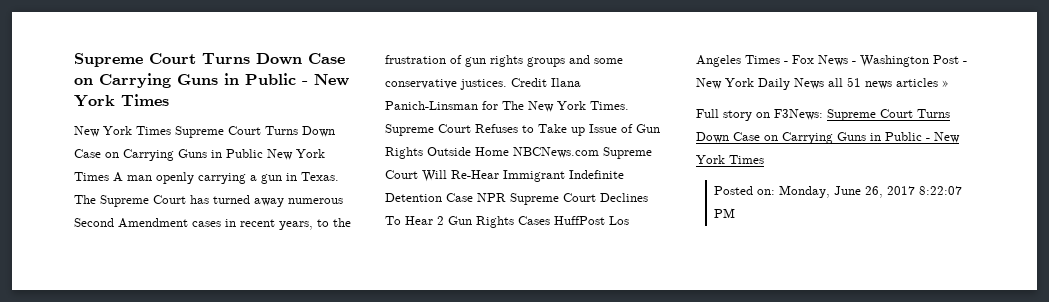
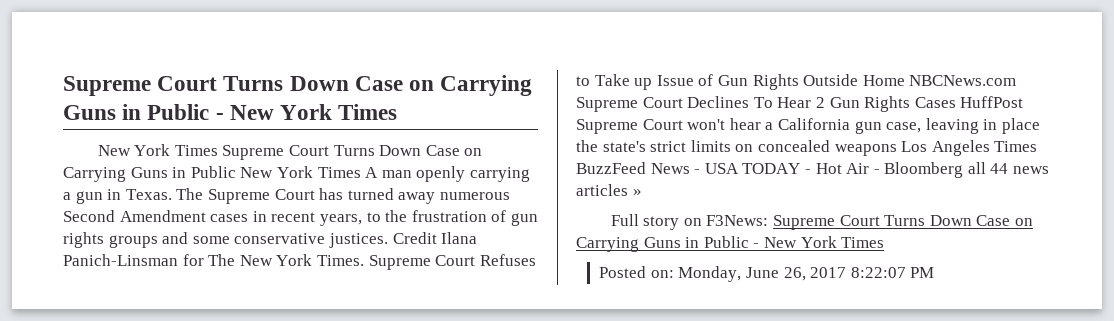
- Supreme Court Refuses to Take up Issue of Gun Rights Outside Home NBCNews.com Supreme Court Will Re-Hear Immigrant Indefinite Detention Case NPR Supreme Court Declines To Hear 2 Gun Rights Cases HuffPost Los Angeles Times - Fox News - Washington Post - New York Daily News all 51 news articles »
+ Supreme Court Refuses to Take up Issue of Gun Rights Outside Home NBCNews.com Supreme Court Declines To Hear 2 Gun Rights Cases HuffPost Supreme Court won't hear a California gun case, leaving in place the state's strict limits on concealed weapons Los Angeles Times BuzzFeed News - USA TODAY - Hot Air - Bloomberg all 44 news articles »

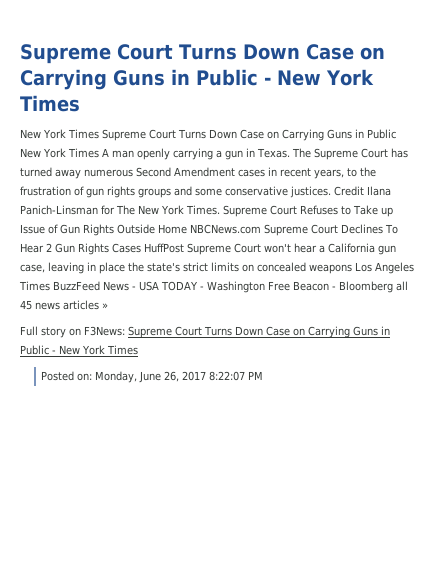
- Supreme Court Refuses to Take up Issue of Gun Rights Outside Home NBCNews.com Supreme Court Declines To Hear 2 Gun Rights Cases HuffPost Supreme Court won't hear a California gun case, leaving in place the state's strict limits on concealed weapons Los Angeles Times BuzzFeed News - USA TODAY - Hot Air - Bloomberg all 44 news articles »
+ Supreme Court Refuses to Take up Issue of Gun Rights Outside Home NBCNews.com Supreme Court Declines To Hear 2 Gun Rights Cases HuffPost Supreme Court won't hear a California gun case, leaving in place the state's strict limits on concealed weapons Los Angeles Times BuzzFeed News - USA TODAY - Washington Free Beacon - Bloomberg all 45 news articles »

